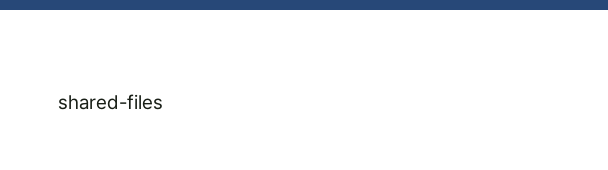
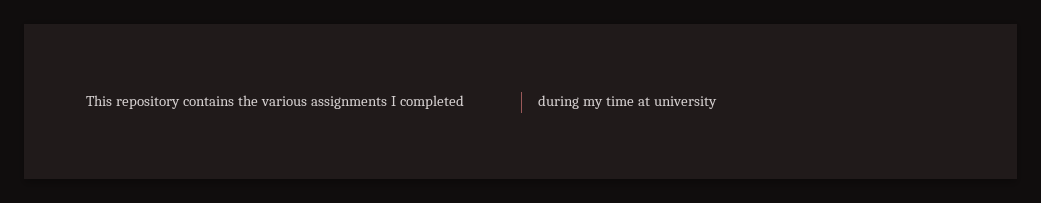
- shared-files
+ This repository contains the various assignments I completed during my time at university

